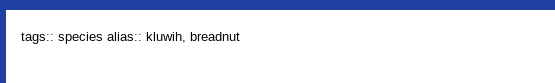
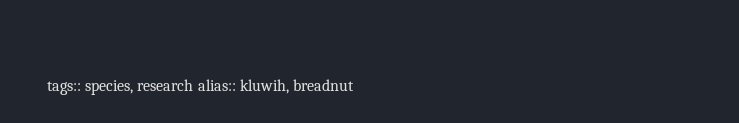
- tags:: species alias:: kluwih, breadnut
+ tags:: species, research alias:: kluwih, breadnut

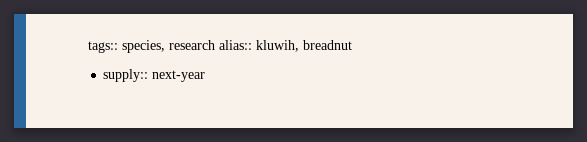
+ supply:: next-year

